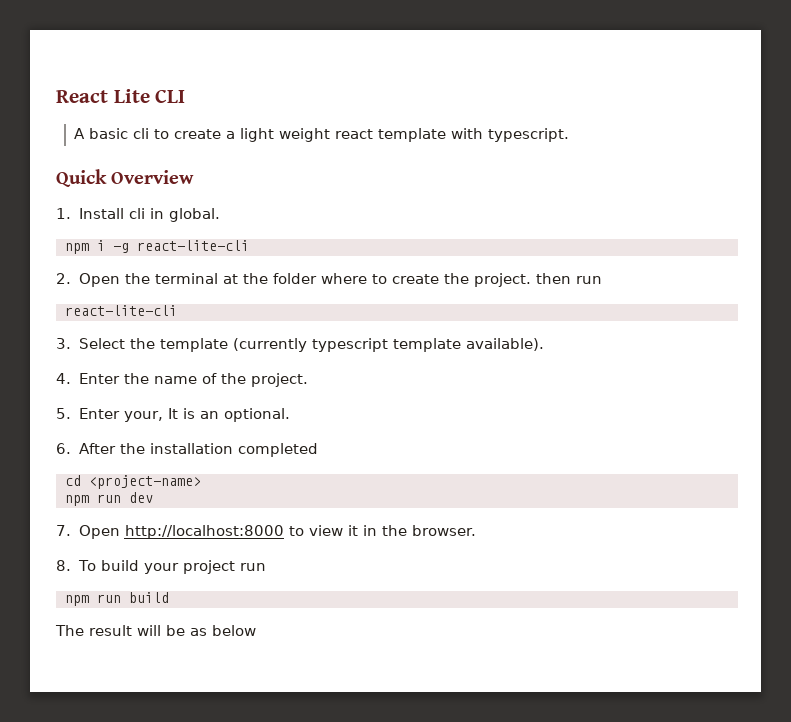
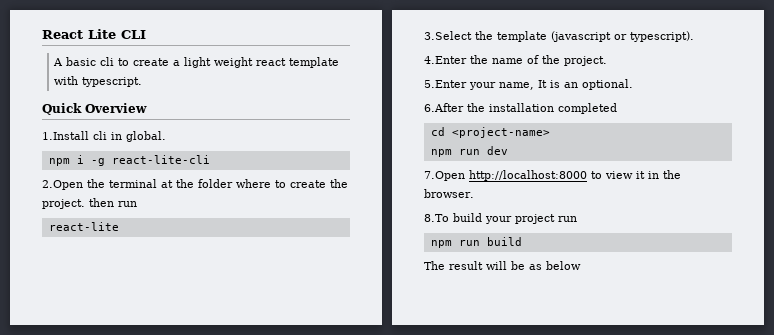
- 1. Install cli in global.
+ 1.Install cli in global.
- 2. Open the terminal at the folder where to create the project. then run
- react-lite-cli
- 3. Select the template (currently typescript template available).
- 4. Enter the name of the project.
+ 2.Open the terminal at the folder where to create the project. then run
+ react-lite
+ 3.Select the template (javascript or typescript).
+ 4.Enter the name of the project.
- 5. Enter your, It is an optional.
+ 5.Enter your name, It is an optional.
- 6. After the installation completed
+ 6.After the installation completed
- 7. Open http://localhost:8000 to view it in the browser.
+ 7.Open http://localhost:8000 to view it in the browser.
- 8. To build your project run
+ 8.To build your project run

